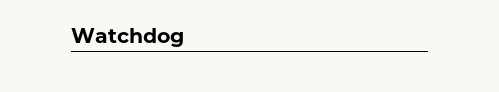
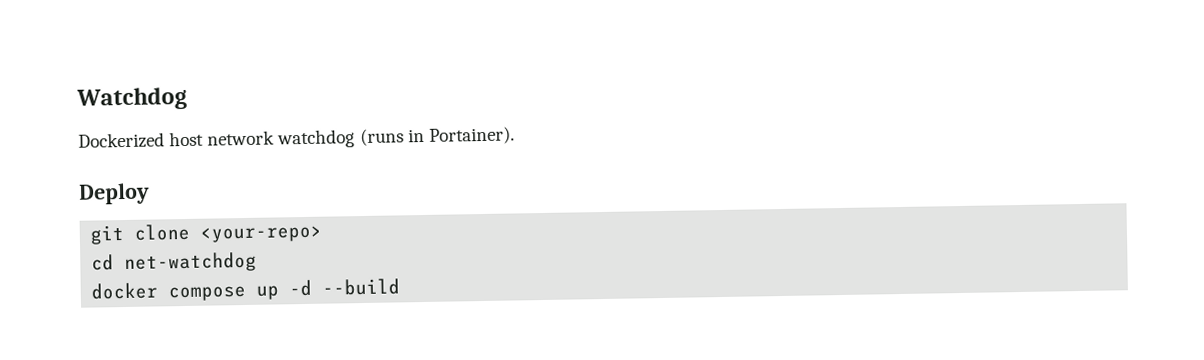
+ Dockerized host network watchdog (runs in Portainer).
+ Deploy
+ git clone <your-repo>
+ cd net-watchdog
+ docker compose up -d --build

